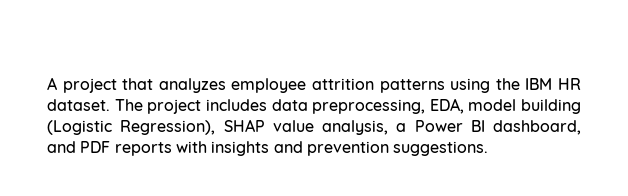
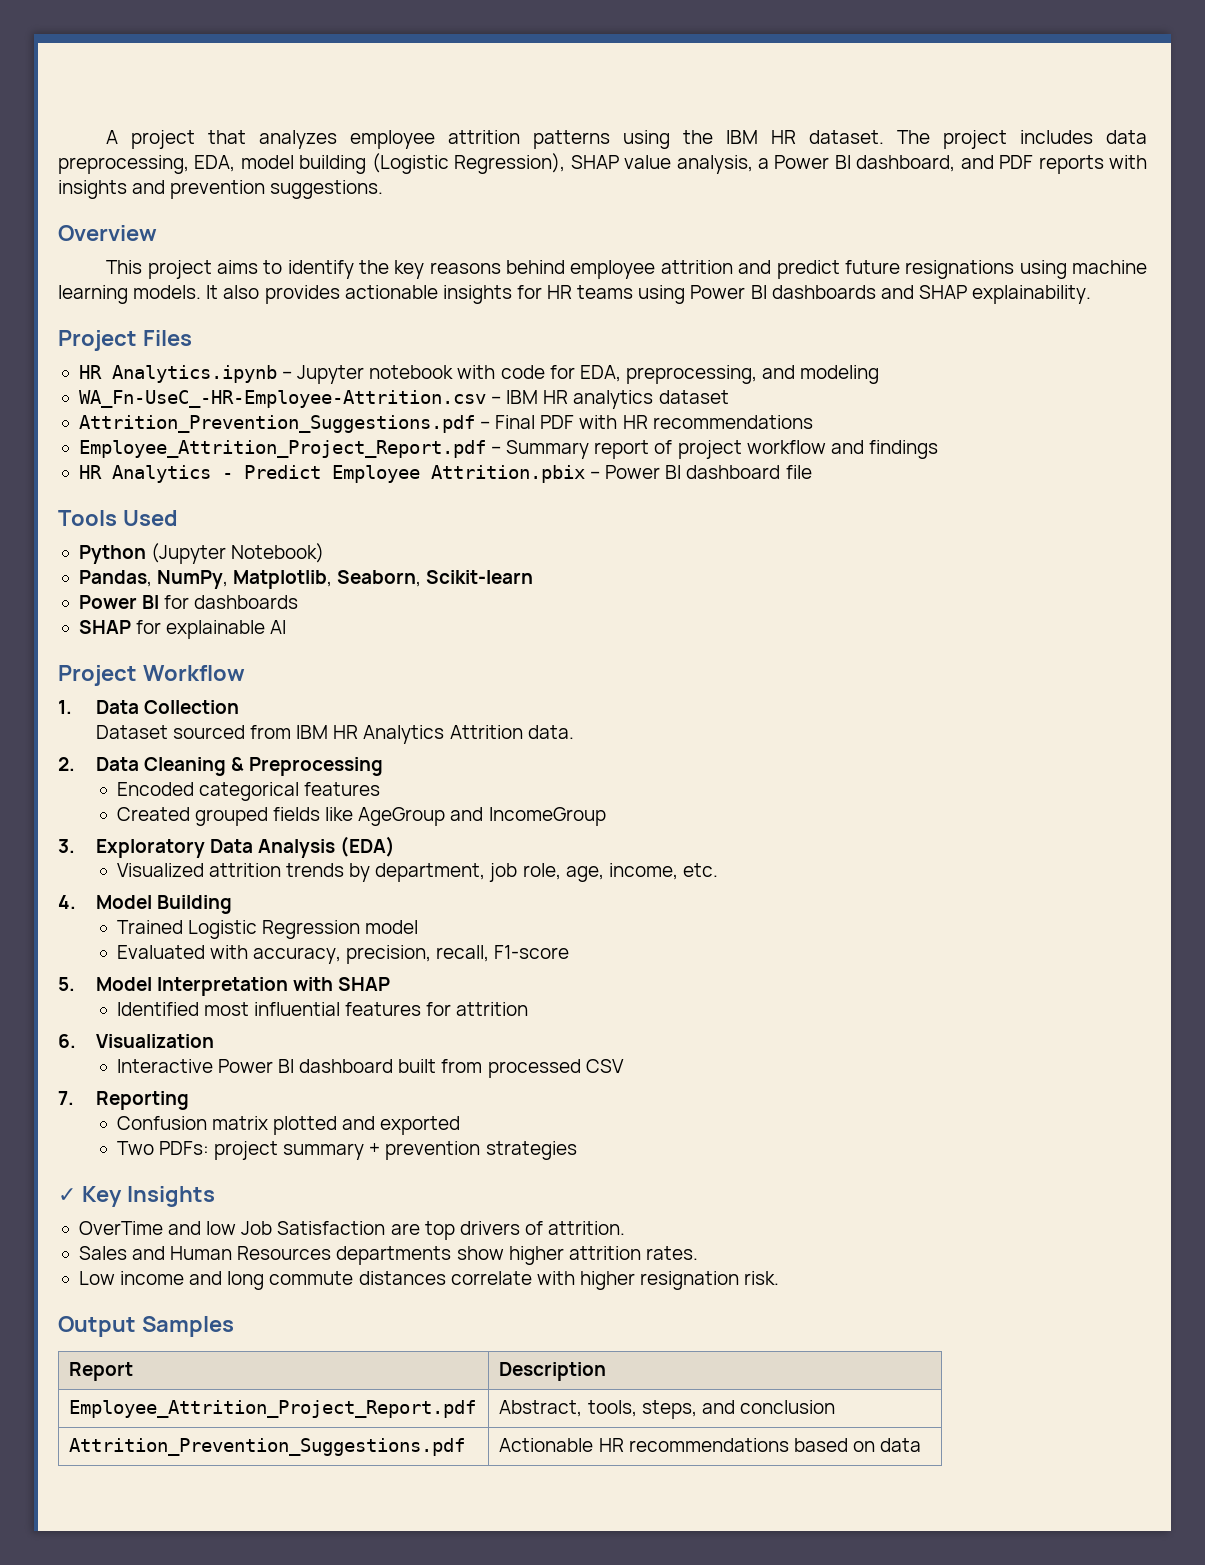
+ Overview
+ This project aims to identify the key reasons behind employee attrition and predict future resignations using machine learning models. It also provides actionable insights for HR teams using Power BI dashboards and SHAP explainability.
+ Project Files
+ HR Analytics.ipynb – Jupyter notebook with code for EDA, preprocessing, and modeling
+ WA_Fn-UseC_-HR-Employee-Attrition.csv – IBM HR analytics dataset
+ Attrition_Prevention_Suggestions.pdf – Final PDF with HR recommendations
+ Employee_Attrition_Project_Report.pdf – Summary report of project workflow and findings
+ HR Analytics - Predict Employee Attrition.pbix – Power BI dashboard file
+ Tools Used
+ Python (Jupyter Notebook)
+ Pandas, NumPy, Matplotlib, Seaborn, Scikit-learn
+ Power BI for dashboards
+ SHAP for explainable AI
+ Project Workflow
+ 1. Data Collection
+ Dataset sourced from IBM HR Analytics Attrition data.
+ 2. Data Cleaning & Preprocessing
+ Encoded categorical features
+ Created grouped fields like AgeGroup and IncomeGroup
+ 3. Exploratory Data Analysis (EDA)
+ Visualized attrition trends by department, job role, age, income, etc.
+ 4. Model Building
+ Trained Logistic Regression model
+ Evaluated with accuracy, precision, recall, F1-score
+ 5. Model Interpretation with SHAP
+ Identified most influential features for attrition
+ 6. Visualization
+ Interactive Power BI dashboard built from processed CSV
+ 7. Reporting
+ Confusion matrix plotted and exported
+ Two PDFs: project summary + prevention strategies
+ ✓ Key Insights
+ OverTime and low Job Satisfaction are top drivers of attrition.
+ Sales and Human Resources departments show higher attrition rates.
+ Low income and long commute distances correlate with higher resignation risk.
+ Output Samples
+ Report | Description
+ Employee_Attrition_Project_Report.pdf | Abstract, tools, steps, and conclusion
+ Attrition_Prevention_Suggestions.pdf | Actionable HR recommendations based on data

